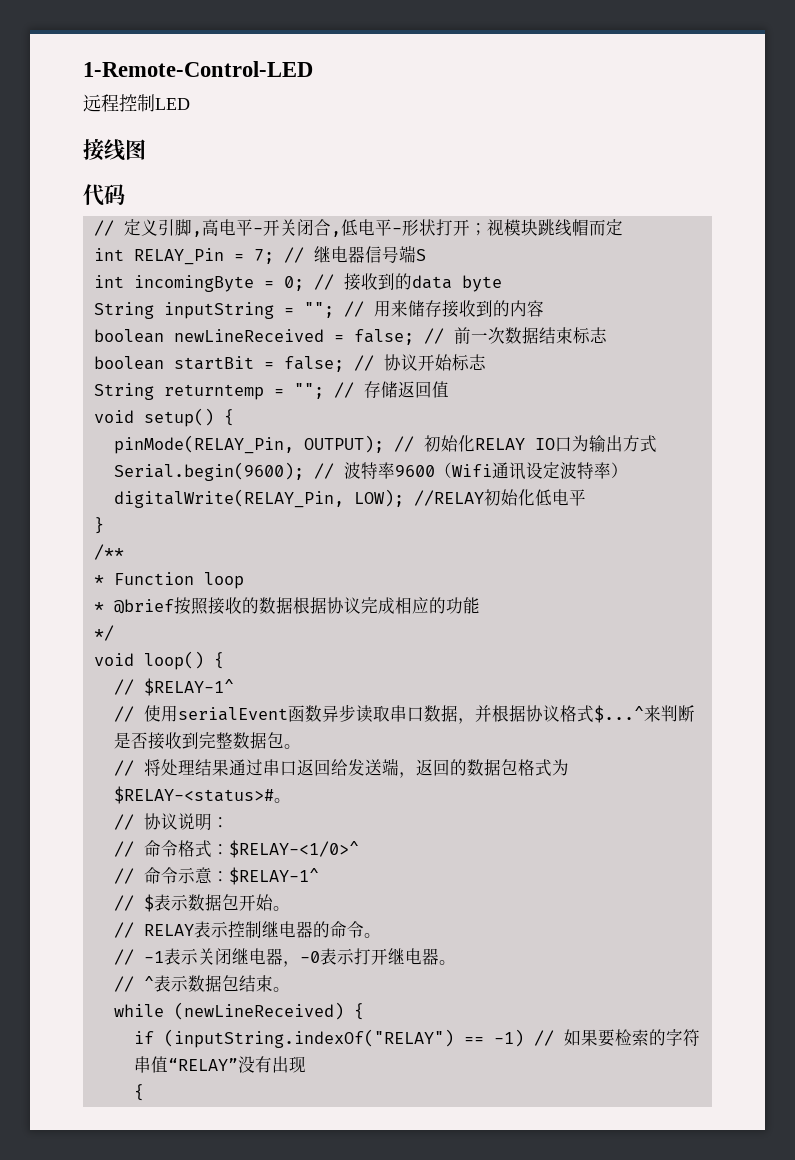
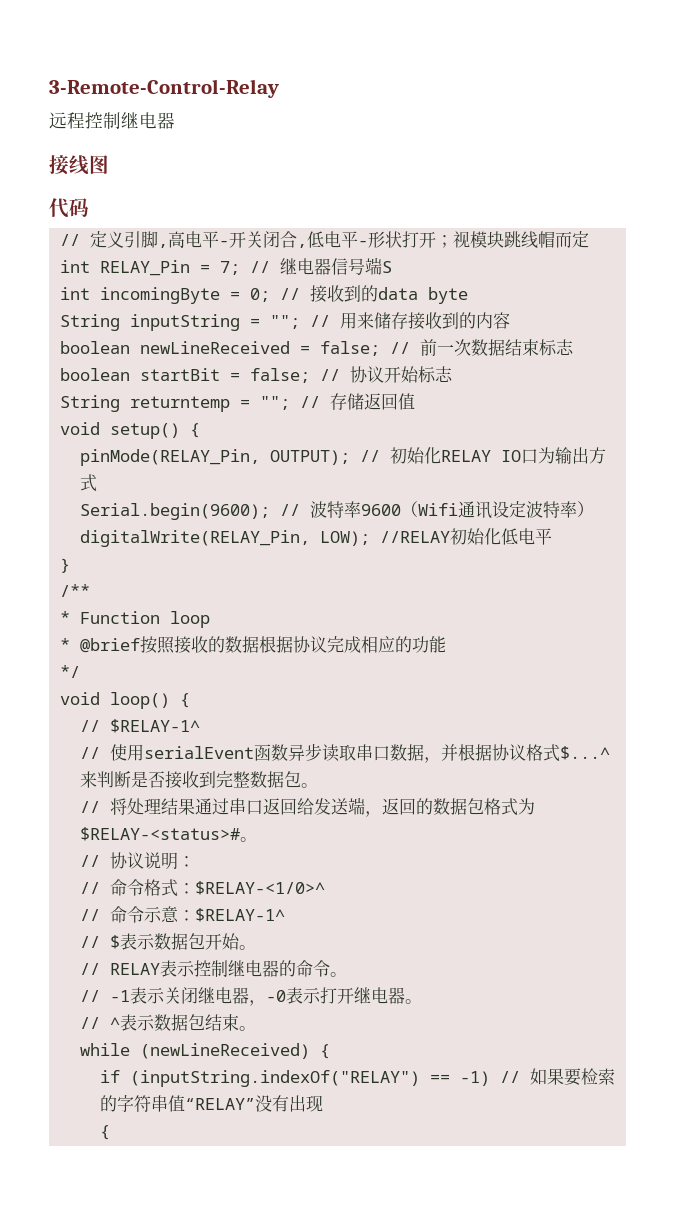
- 1-Remote-Control-LED
+ 3-Remote-Control-Relay
- 远程控制LED
+ 远程控制继电器

